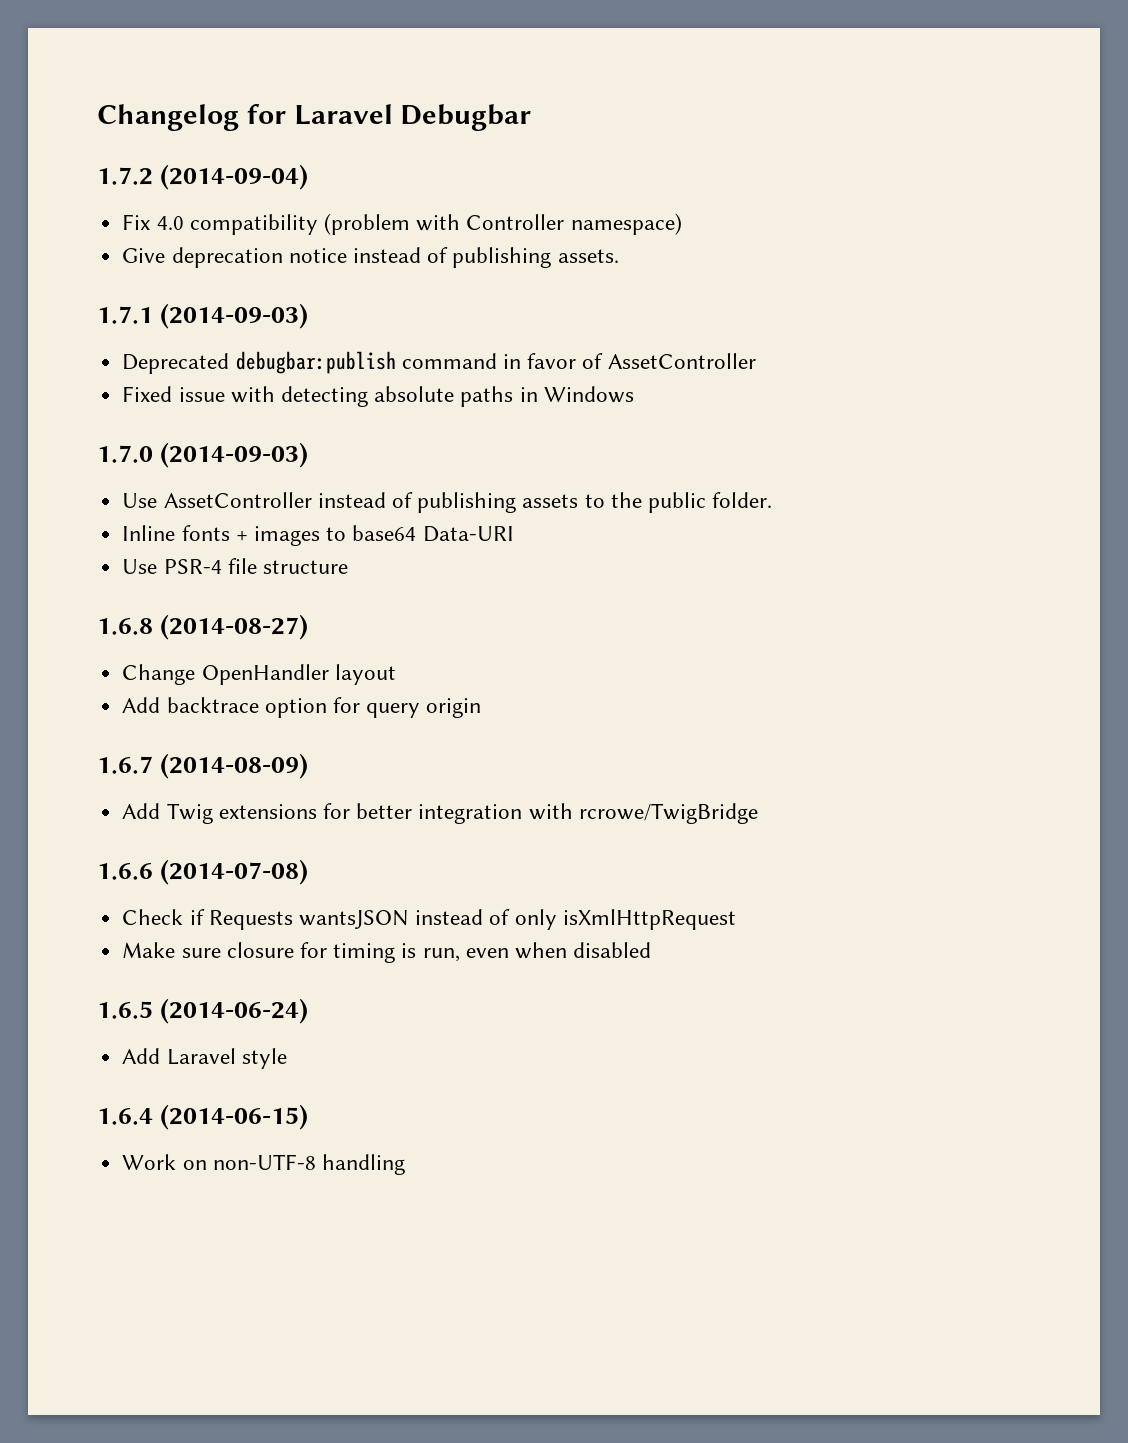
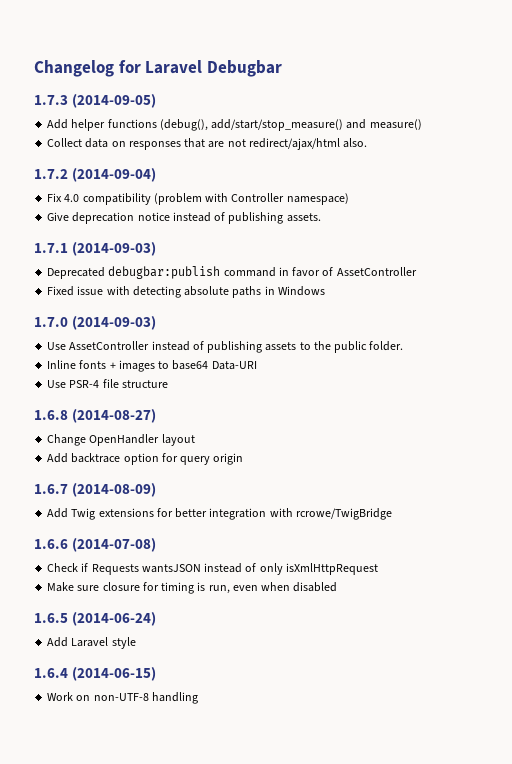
+ 1.7.3 (2014-09-05)
+ Add helper functions (debug(), add/start/stop_measure() and measure()
+ Collect data on responses that are not redirect/ajax/html also.

